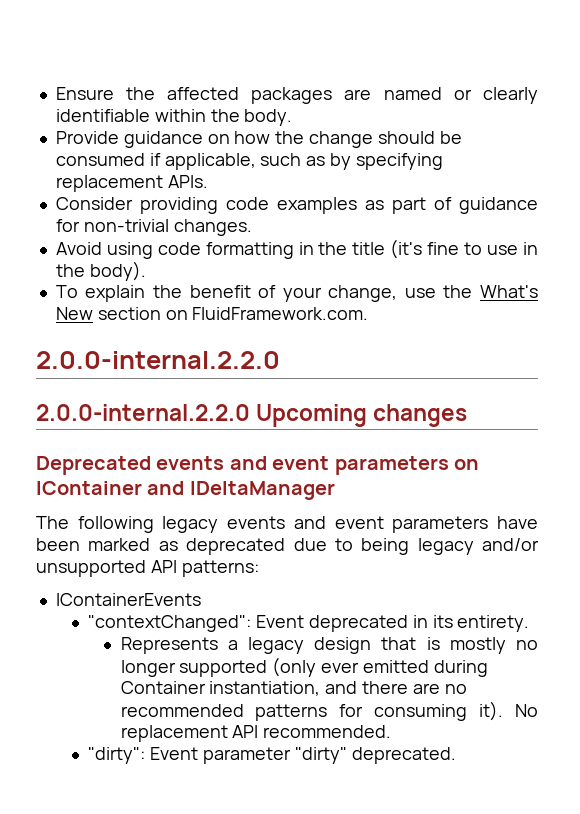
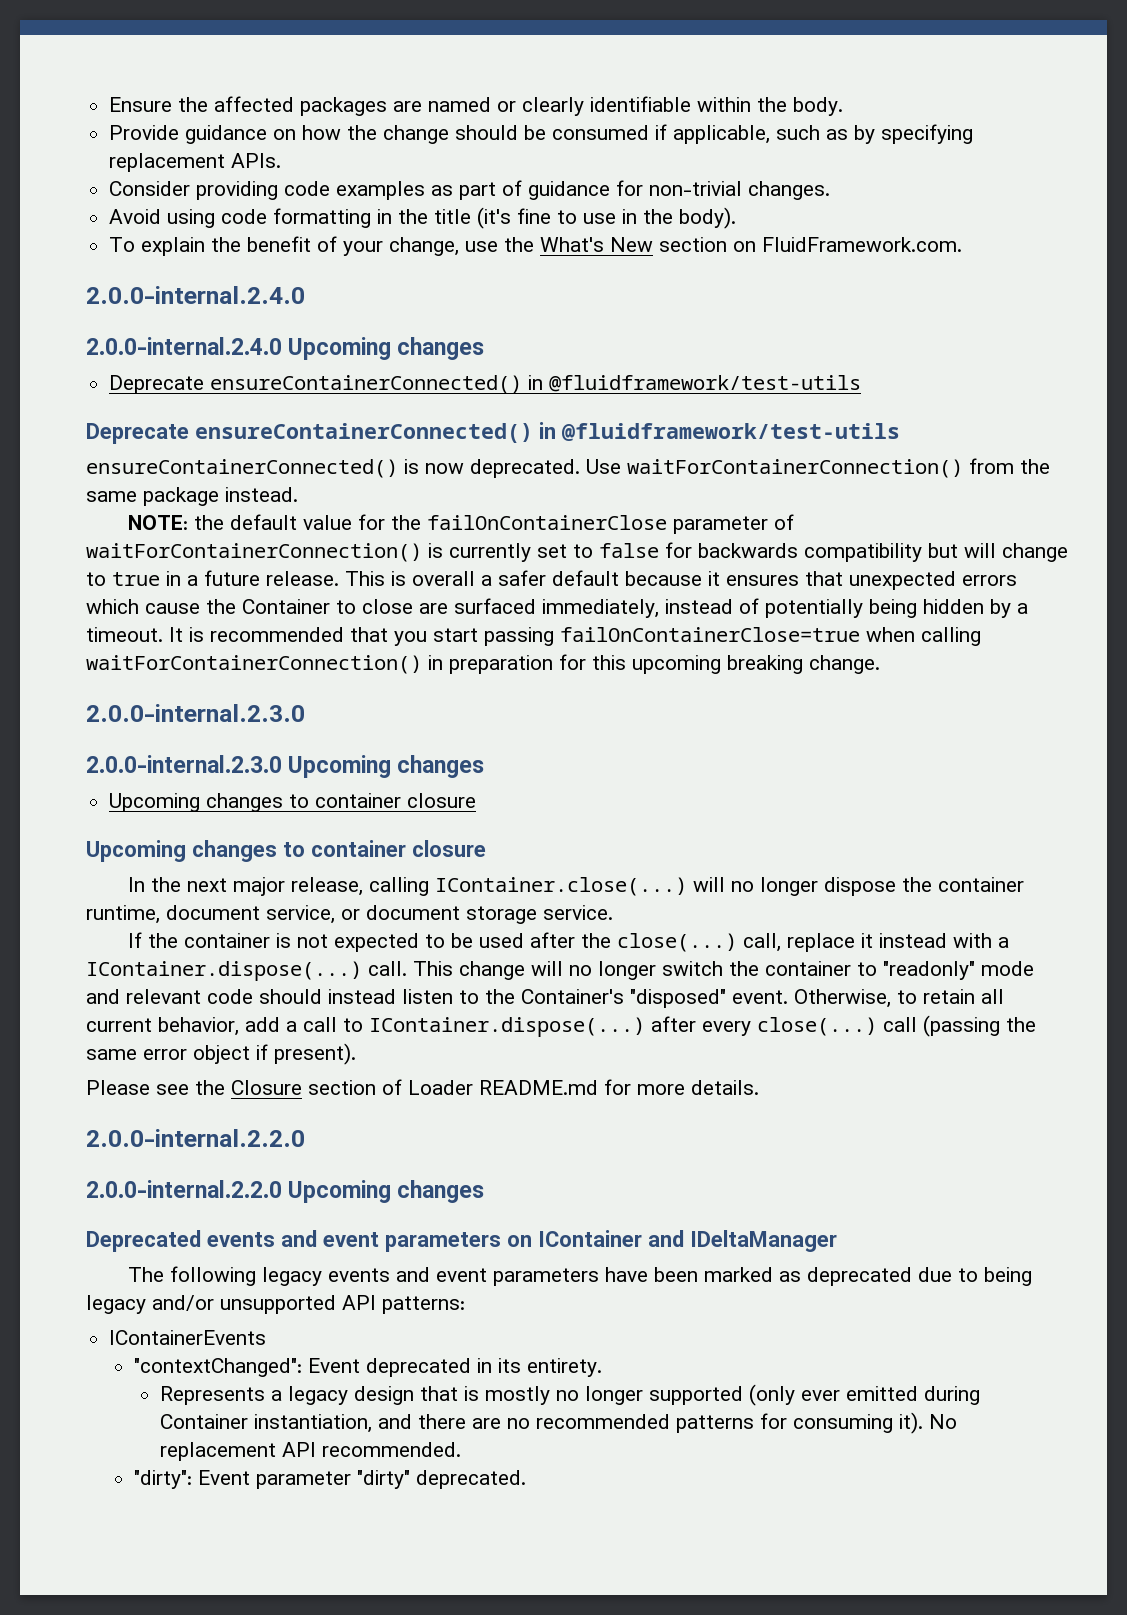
  To explain the benefit of your change, use the What's New section on FluidFramework.com.
+ 2.0.0-internal.2.4.0
+ 2.0.0-internal.2.4.0 Upcoming changes
+ Deprecate ensureContainerConnected() in @fluidframework/test-utils
+ Deprecate ensureContainerConnected() in @fluidframework/test-utils
+ ensureContainerConnected() is now deprecated. Use waitForContainerConnection() from the same package instead.
+ NOTE: the default value for the failOnContainerClose parameter of waitForContainerConnection() is currently set to false for backwards compatibility but will change to true in a future release. This is overall a safer default because it ensures that unexpected errors which cause the Container to close are surfaced immediately, instead of potentially being hidden by a timeout. It is recommended that you start passing failOnContainerClose=true when calling waitForContainerConnection() in preparation for this upcoming breaking change.
+ 2.0.0-internal.2.3.0
+ 2.0.0-internal.2.3.0 Upcoming changes
+ Upcoming changes to container closure
+ Upcoming changes to container closure
+ In the next major release, calling IContainer.close(...) will no longer dispose the container runtime, document service, or document storage service.
+ If the container is not expected to be used after the close(...) call, replace it instead with a IContainer.dispose(...) call. This change will no longer switch the container to "readonly" mode and relevant code should instead listen to the Container's "disposed" event. Otherwise, to retain all current behavior, add a call to IContainer.dispose(...) after every close(...) call (passing the same error object if present).
+ Please see the Closure section of Loader README.md for more details.

